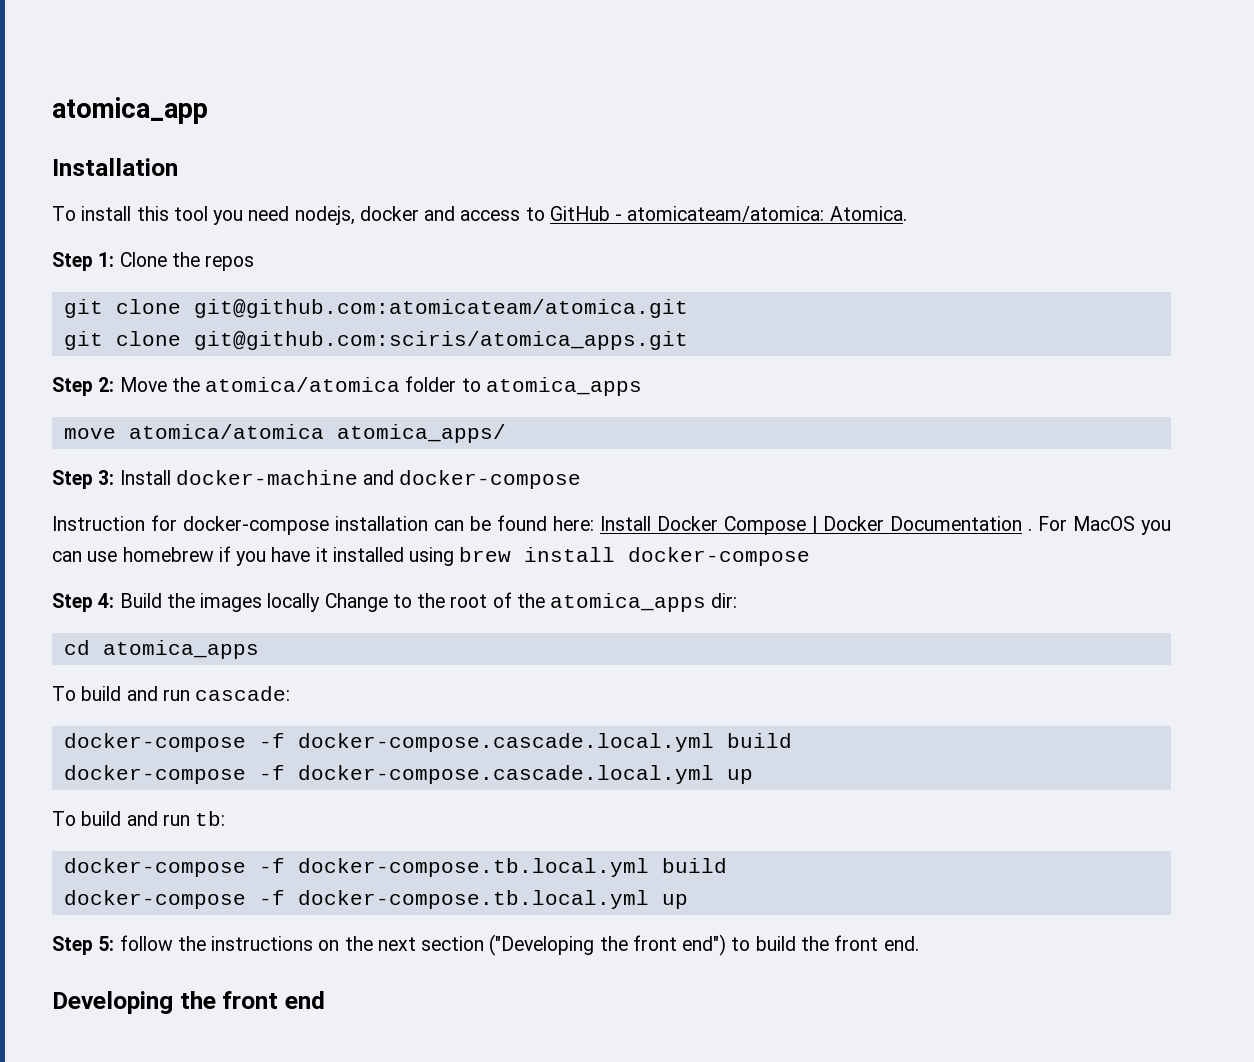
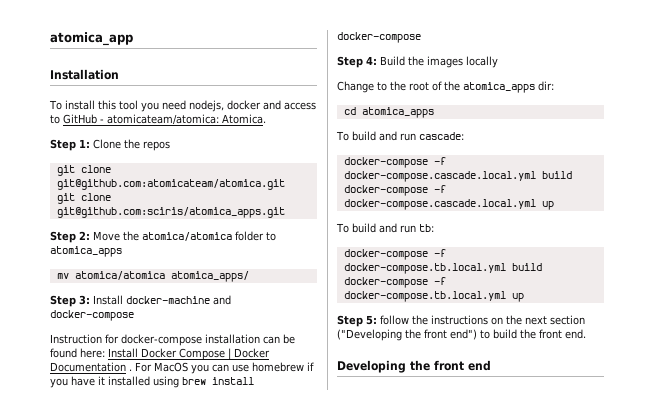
- move atomica/atomica atomica_apps/
+ mv atomica/atomica atomica_apps/
- Step 4: Build the images locally Change to the root of the atomica_apps dir:
+ Step 4: Build the images locally
+ Change to the root of the atomica_apps dir:

